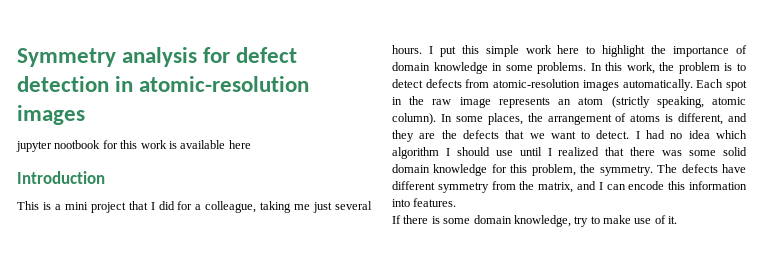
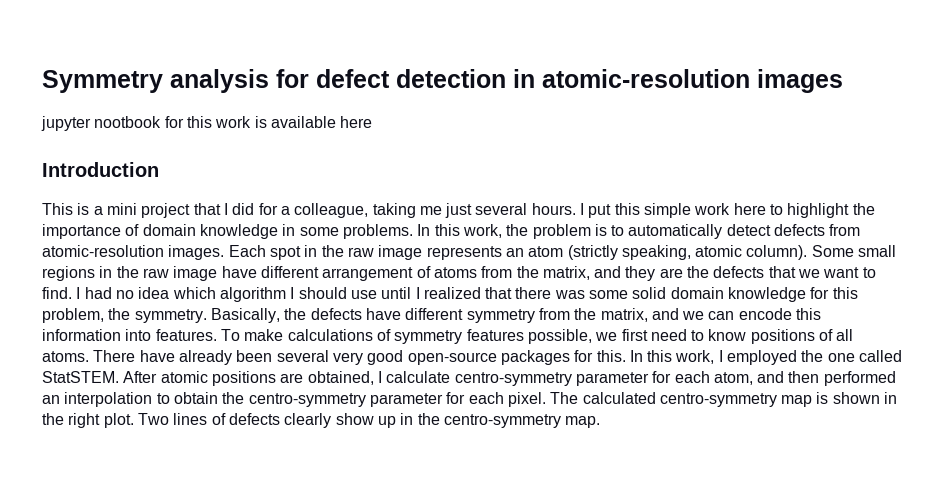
- In this work, the problem is to detect defects from atomic-resolution images automatically.
+ In this work, the problem is to automatically detect defects from atomic-resolution images.
- In some places, the arrangement of atoms is different, and they are the defects that we want to detect.
+ Some small regions in the raw image have different arrangement of atoms from the matrix, and they are the defects that we want to find.
- The defects have different symmetry from the matrix, and I can encode this information into features.
- If there is some domain knowledge, try to make use of it.
+ Basically, the defects have different symmetry from the matrix, and we can encode this information into features. To make calculations of symmetry features possible, we first need to know positions of all atoms. There have already been several very good open-source packages for this. In this work, I employed the one called StatSTEM. After atomic positions are obtained, I calculate centro-symmetry parameter for each atom, and then performed an interpolation to obtain the centro-symmetry parameter for each pixel. The calculated centro-symmetry map is shown in the right plot. Two lines of defects clearly show up in the centro-symmetry map.

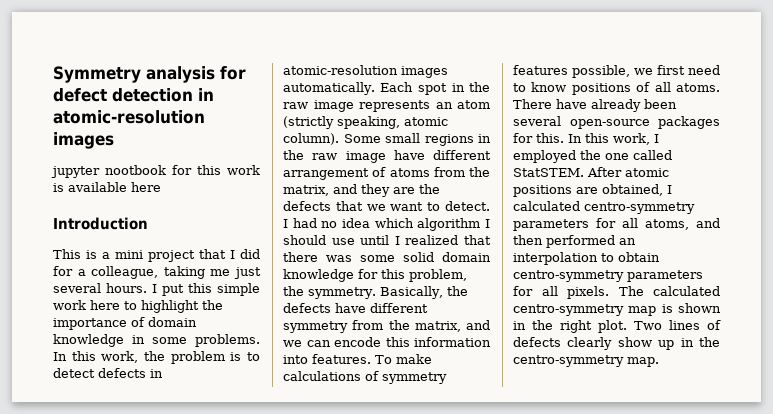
- In this work, the problem is to automatically detect defects from atomic-resolution images.
+ In this work, the problem is to detect defects in atomic-resolution images automatically.
- Some small regions in the raw image have different arrangement of atoms from the matrix, and they are the defects that we want to find.
+ Some small regions in the raw image have different arrangement of atoms from the matrix, and they are the defects that we want to detect.
- There have already been several very good open-source packages for this.
+ There have already been several open-source packages for this.
- After atomic positions are obtained, I calculate centro-symmetry parameter for each atom, and then performed an interpolation to obtain the centro-symmetry parameter for each pixel.
+ After atomic positions are obtained, I calculated centro-symmetry parameters for all atoms, and then performed an interpolation to obtain centro-symmetry parameters for all pixels.

